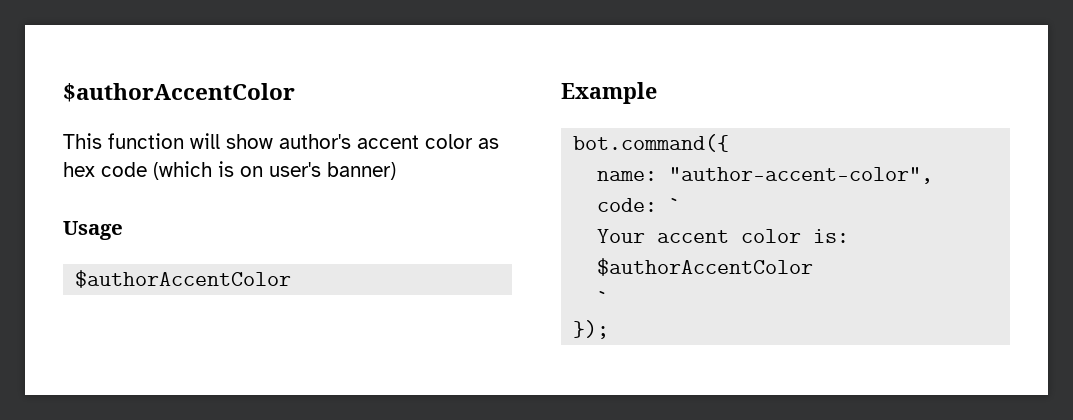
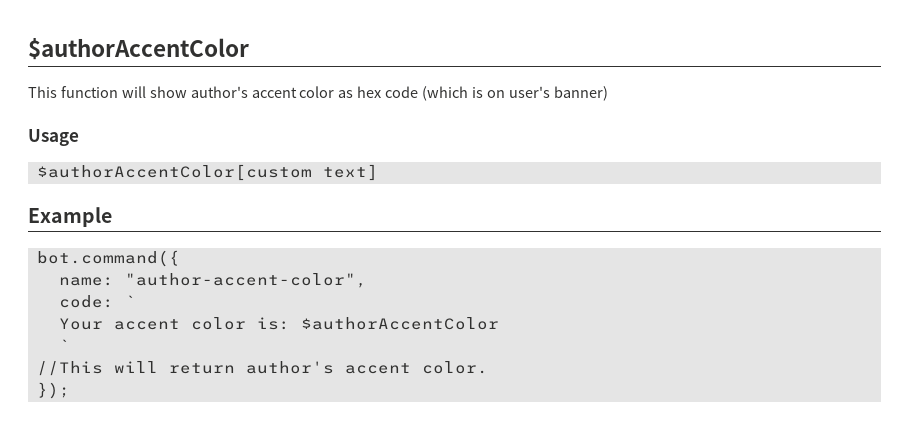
  Usage
- $authorAccentColor
+ $authorAccentColor[custom text]
+ //This will return author's accent color.

